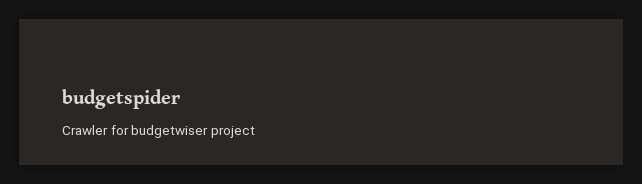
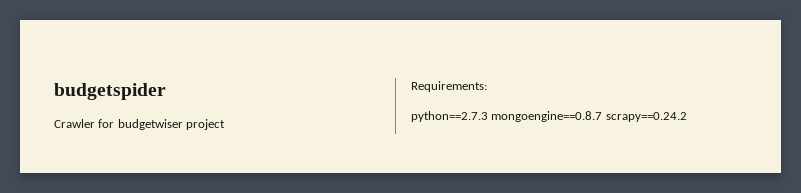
+ Requirements:
+ python==2.7.3 mongoengine==0.8.7 scrapy==0.24.2

